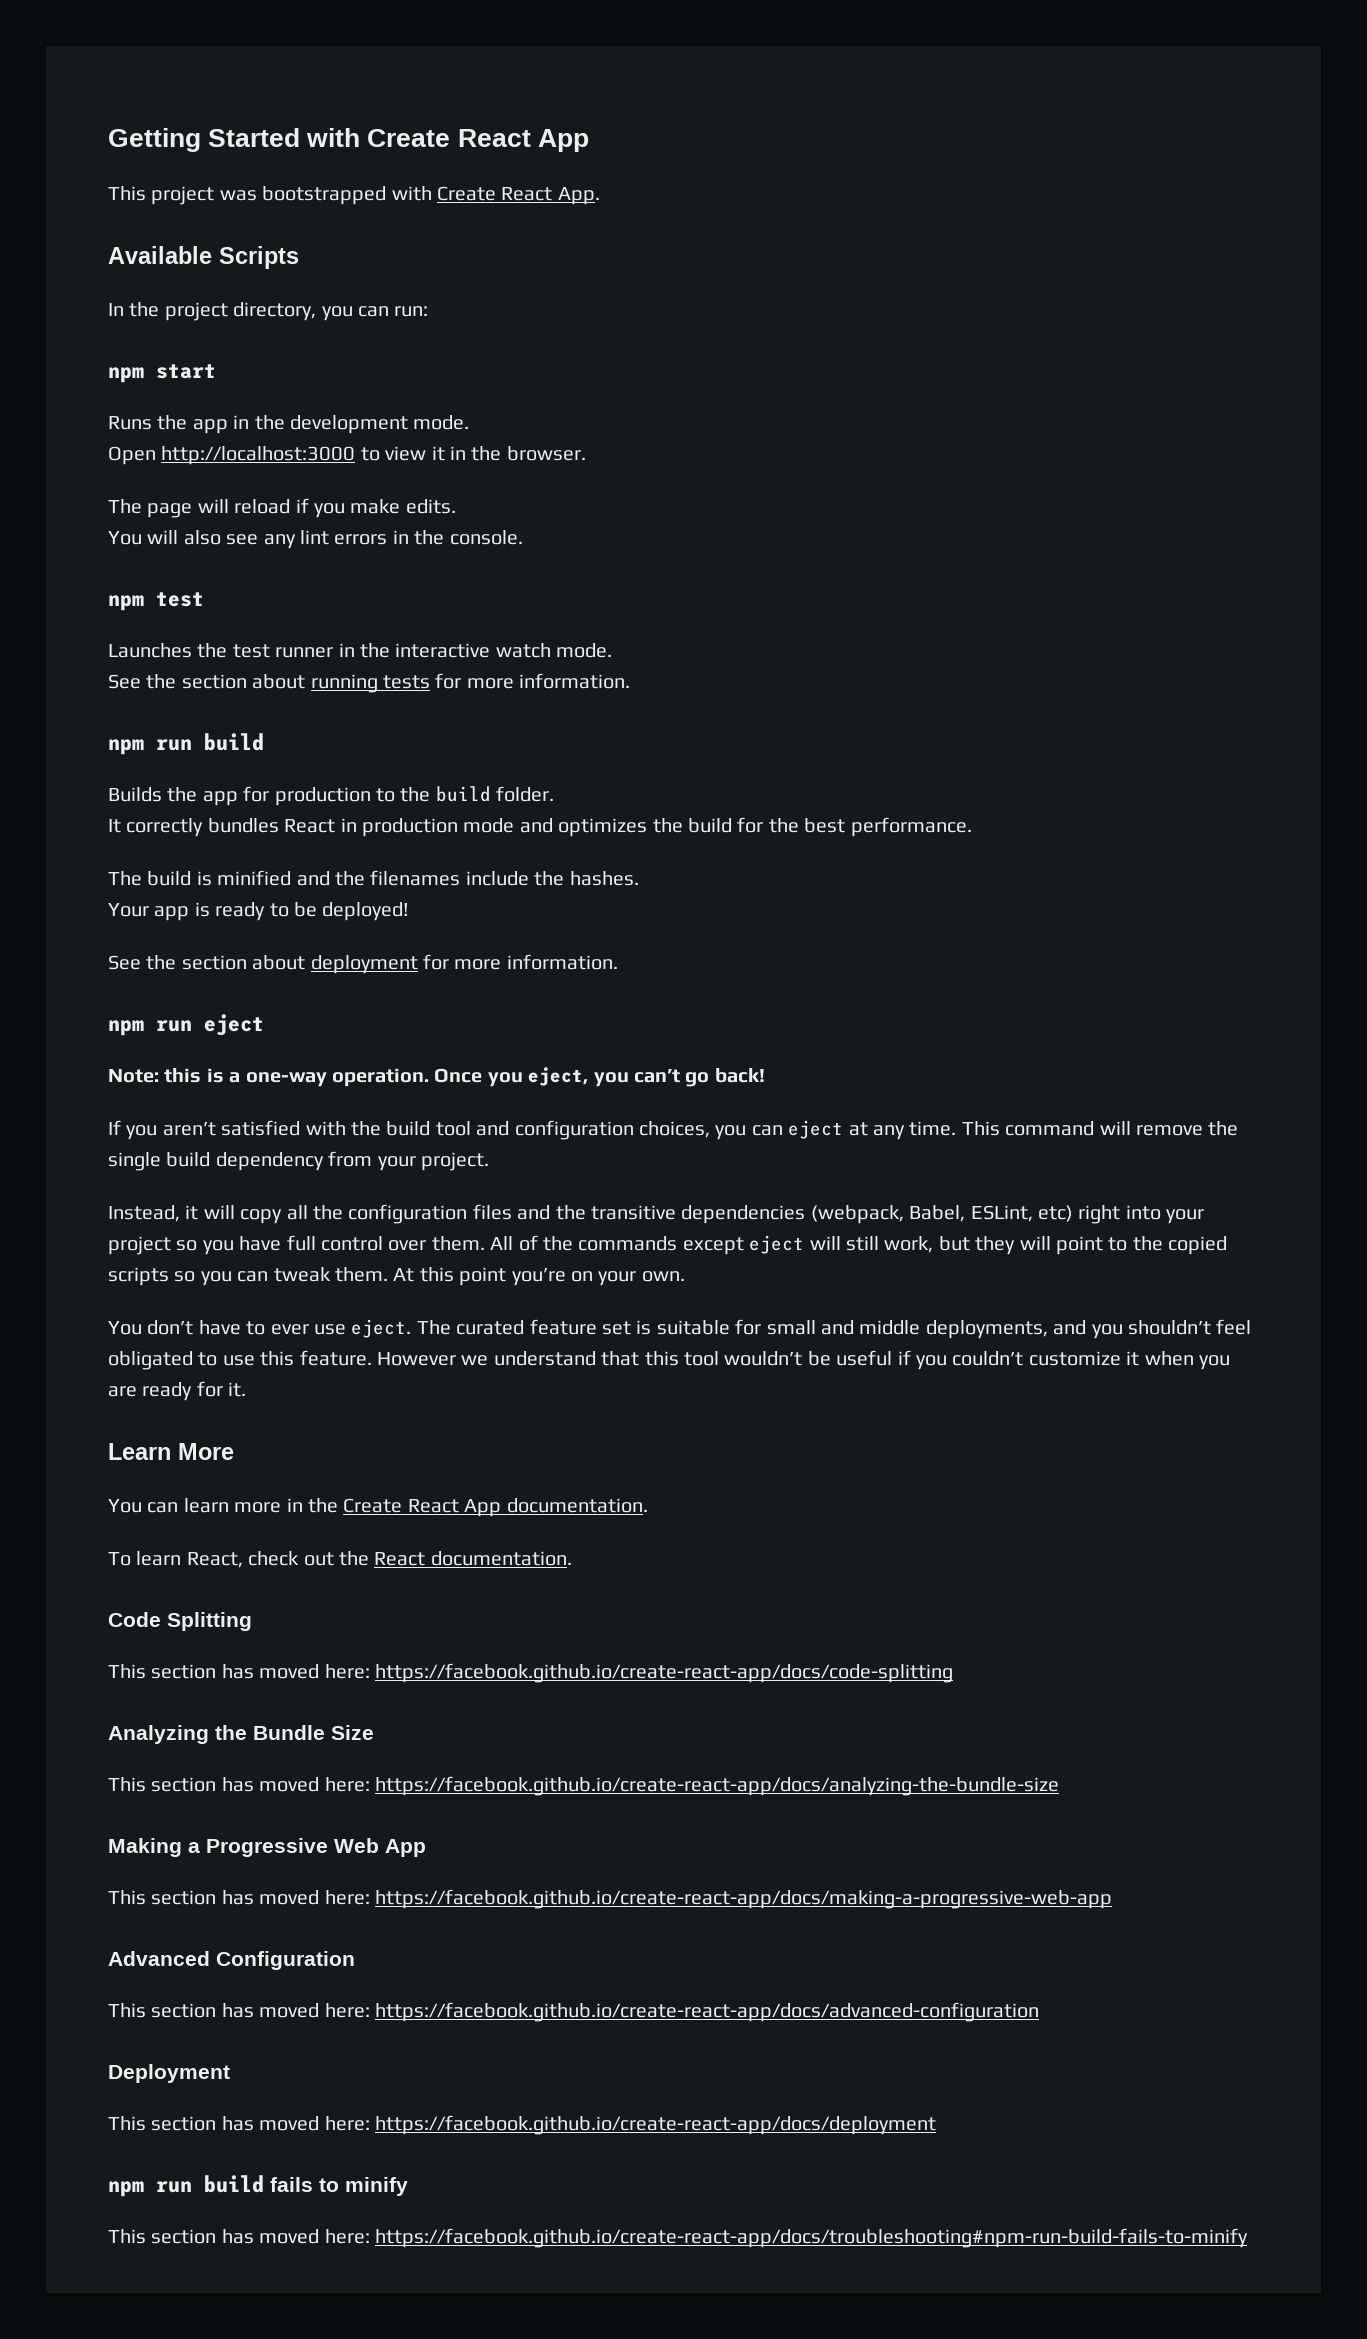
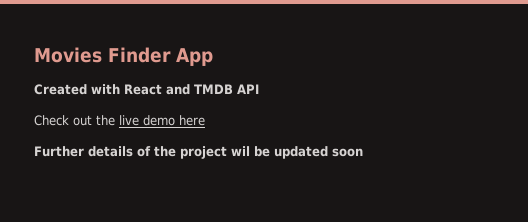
- Getting Started with Create React App
- This project was bootstrapped with Create React App.
- Available Scripts
- In the project directory, you can run:
- npm start
- Runs the app in the development mode.
- Open http://localhost:3000 to view it in the browser.
- The page will reload if you make edits.
- You will also see any lint errors in the console.
- npm test
- Launches the test runner in the interactive watch mode.
- See the section about running tests for more information.
- npm run build
- Builds the app for production to the build folder.
- It correctly bundles React in production mode and optimizes the build for the best performance.
- The build is minified and the filenames include the hashes.
- Your app is ready to be deployed!
- See the section about deployment for more information.
- npm run eject
- Note: this is a one-way operation. Once you eject, you can’t go back!
- If you aren’t satisfied with the build tool and configuration choices, you can eject at any time. This command will remove the single build dependency from your project.
- Instead, it will copy all the configuration files and the transitive dependencies (webpack, Babel, ESLint, etc) right into your project so you have full control over them. All of the commands except eject will still work, but they will point to the copied scripts so you can tweak them. At this point you’re on your own.
- You don’t have to ever use eject. The curated feature set is suitable for small and middle deployments, and you shouldn’t feel obligated to use this feature. However we understand that this tool wouldn’t be useful if you couldn’t customize it when you are ready for it.
- Learn More
- You can learn more in the Create React App documentation.
- To learn React, check out the React documentation.
- Code Splitting
- This section has moved here: https://facebook.github.io/create-react-app/docs/code-splitting
- Analyzing the Bundle Size
- This section has moved here: https://facebook.github.io/create-react-app/docs/analyzing-the-bundle-size
- Making a Progressive Web App
- This section has moved here: https://facebook.github.io/create-react-app/docs/making-a-progressive-web-app
- Advanced Configuration
- This section has moved here: https://facebook.github.io/create-react-app/docs/advanced-configuration
- Deployment
- This section has moved here: https://facebook.github.io/create-react-app/docs/deployment
- npm run build fails to minify
- This section has moved here: https://facebook.github.io/create-react-app/docs/troubleshooting#npm-run-build-fails-to-minify
+ Movies Finder App
+ Created with React and TMDB API
+ Check out the live demo here
+ Further details of the project wil be updated soon

